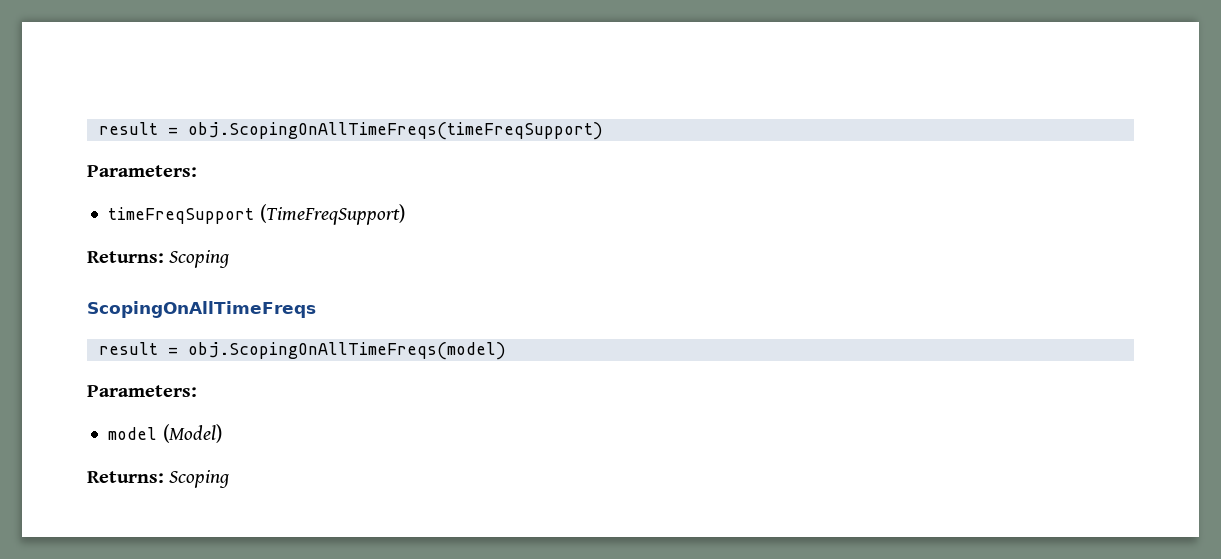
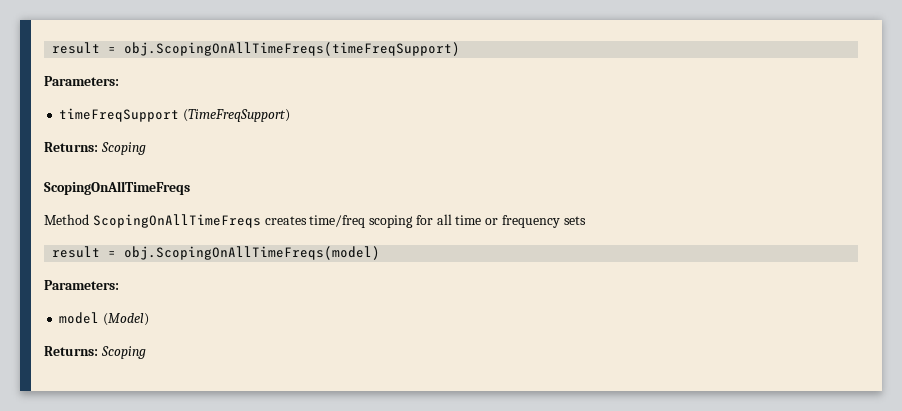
+ Method ScopingOnAllTimeFreqs creates time/freq scoping for all time or frequency sets

